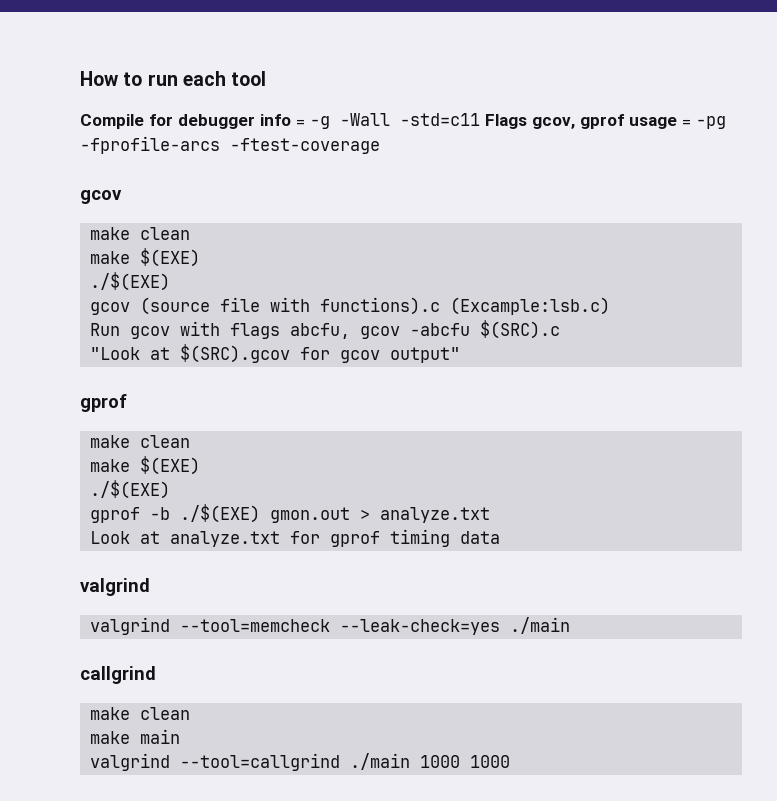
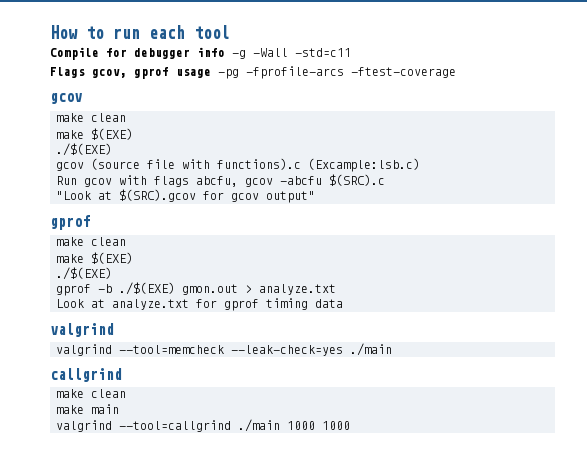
- Compile for debugger info = -g -Wall -std=c11 Flags gcov, gprof usage = -pg -fprofile-arcs -ftest-coverage
+ Compile for debugger info -g -Wall -std=c11
+ Flags gcov, gprof usage -pg -fprofile-arcs -ftest-coverage

